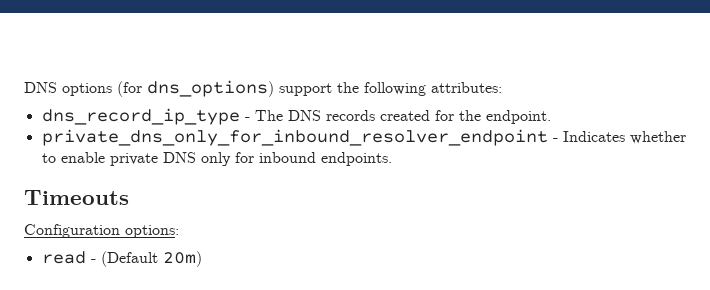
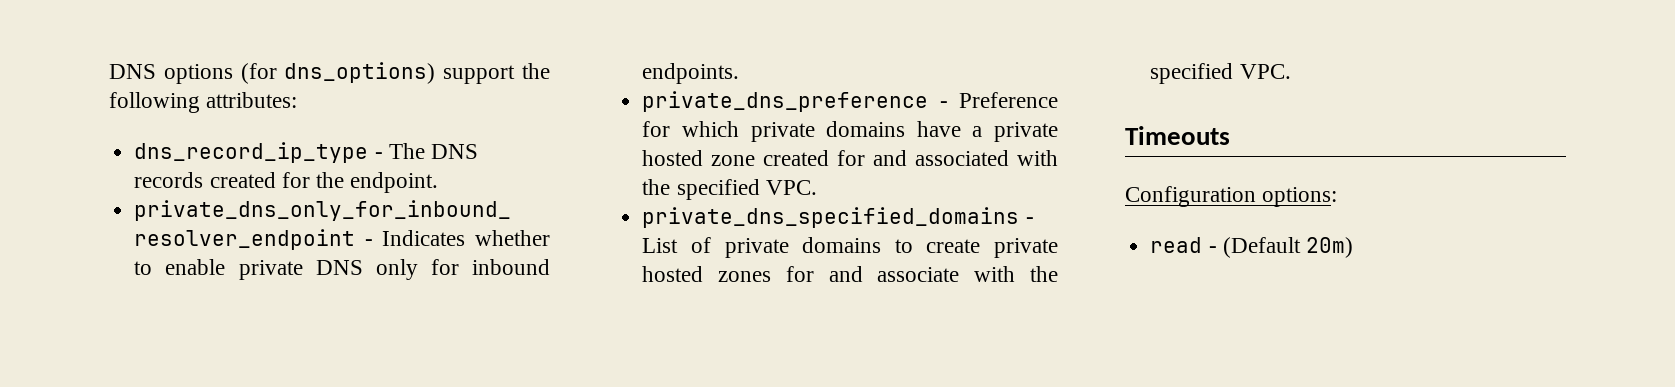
+ private_dns_preference - Preference for which private domains have a private hosted zone created for and associated with the specified VPC.
+ private_dns_specified_domains - List of private domains to create private hosted zones for and associate with the specified VPC.

